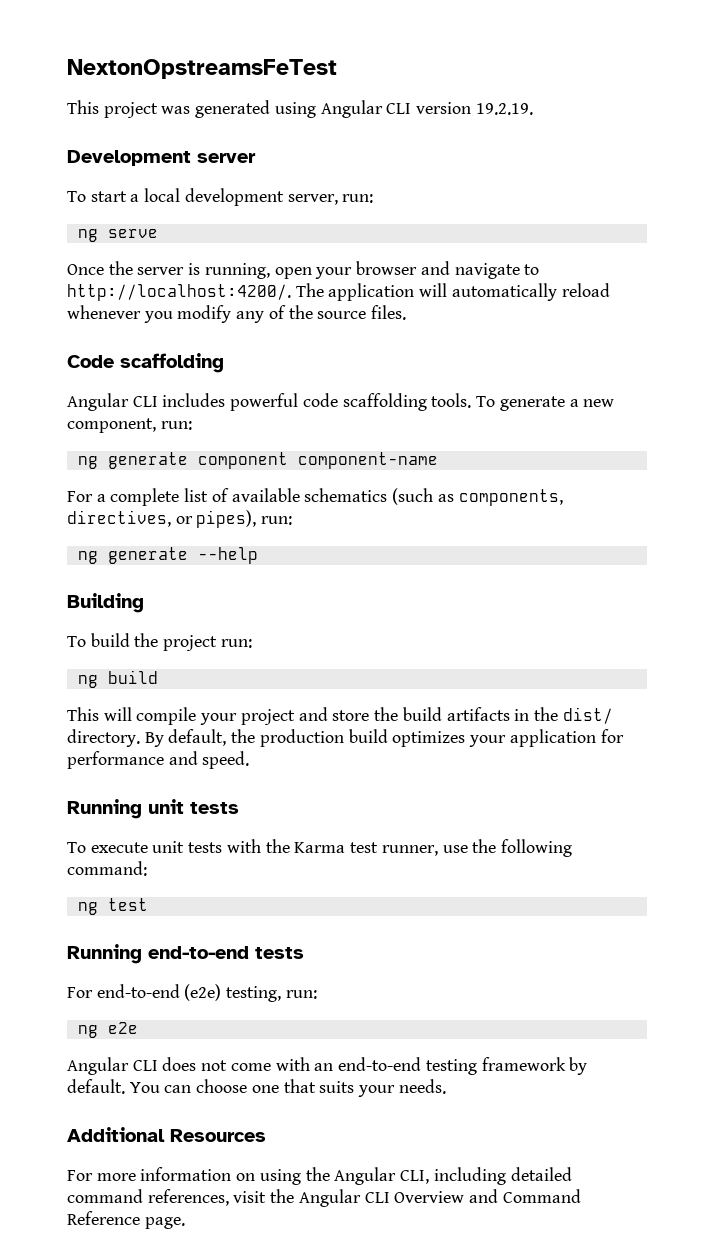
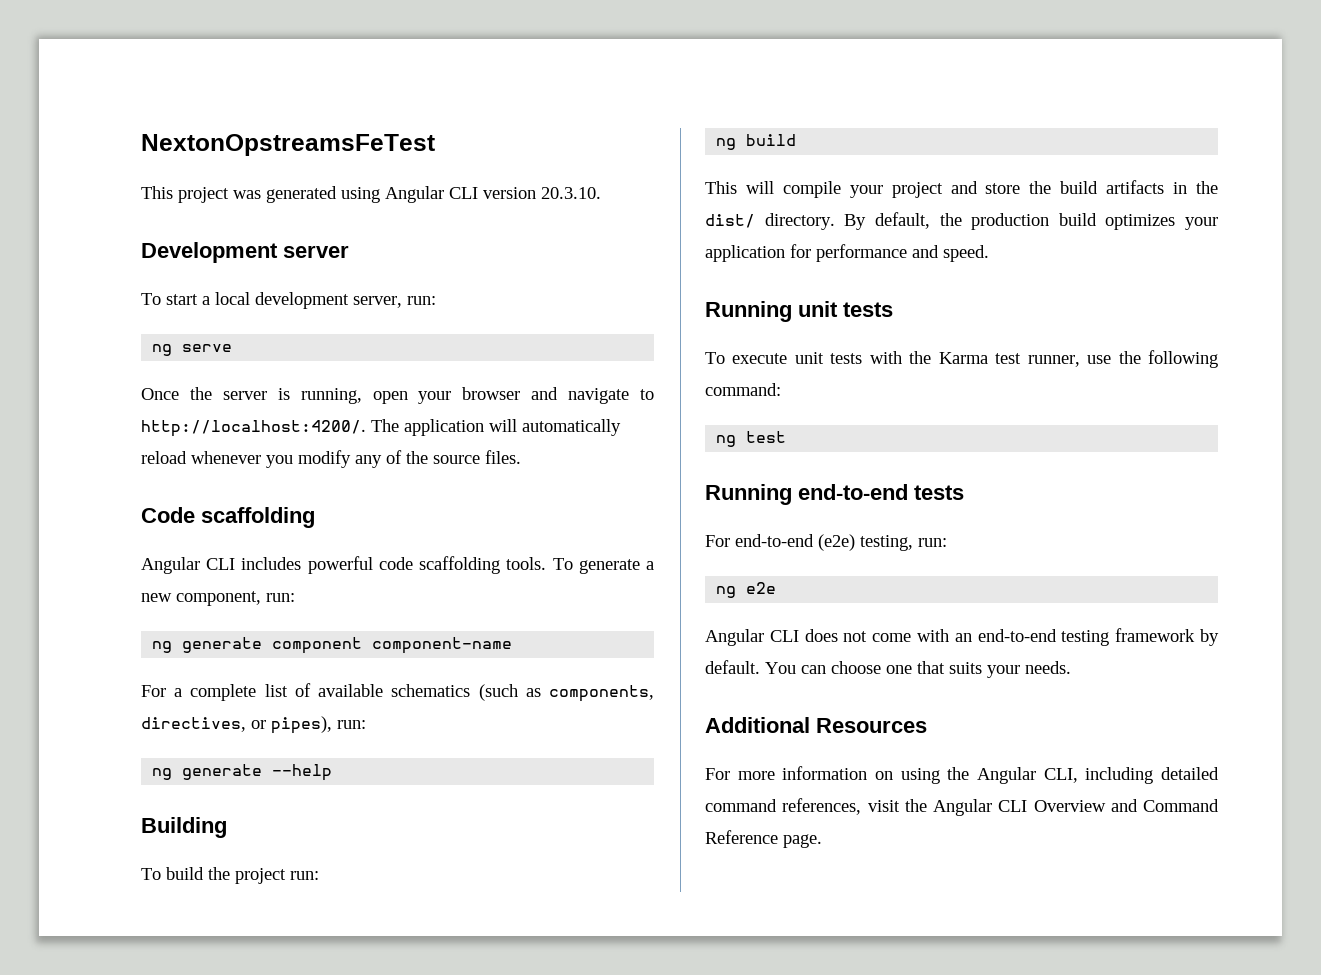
- This project was generated using Angular CLI version 19.2.19.
+ This project was generated using Angular CLI version 20.3.10.

